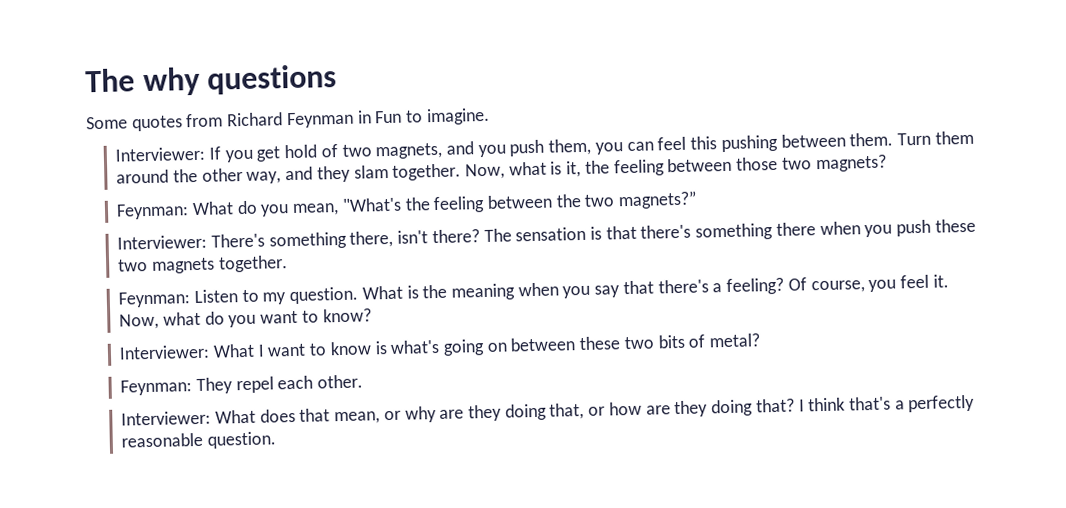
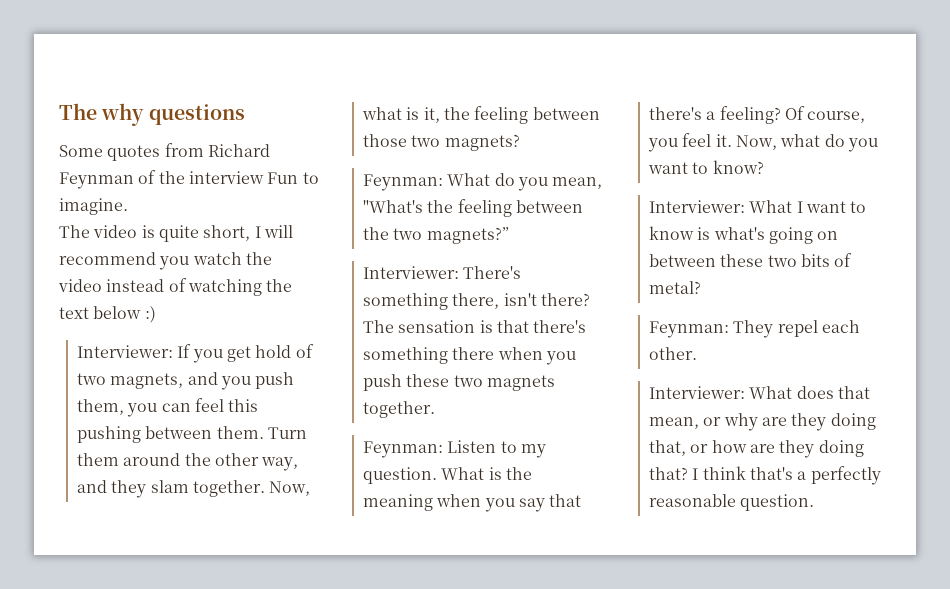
- Some quotes from Richard Feynman in Fun to imagine.
+ Some quotes from Richard Feynman of the interview Fun to imagine.
+ The video is quite short, I will recommend you watch the video instead of watching the text below :)

